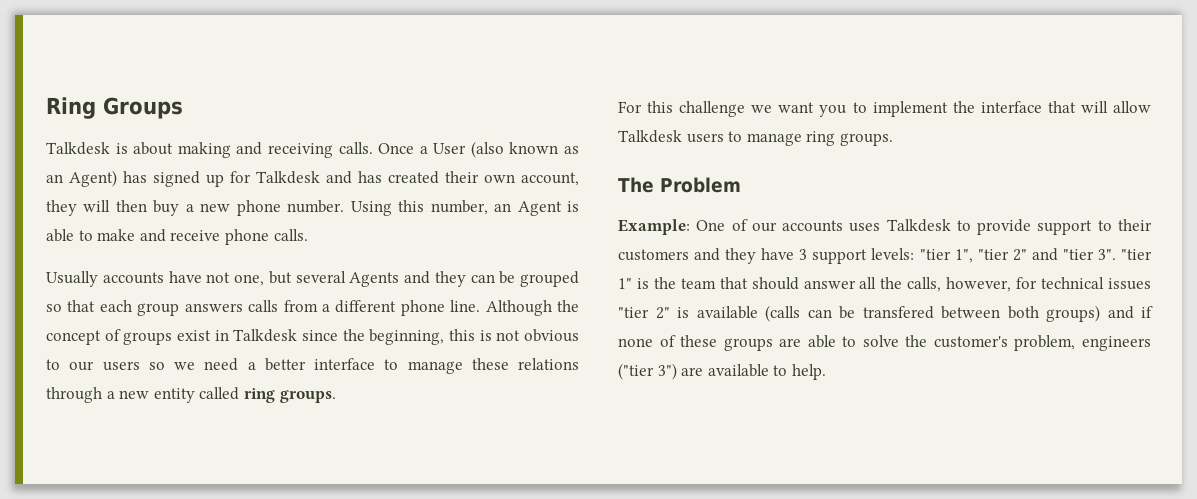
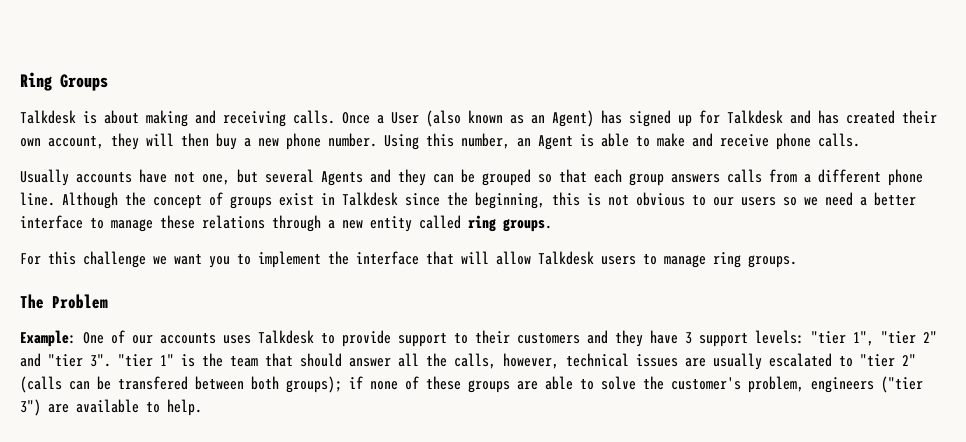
- "tier 1" is the team that should answer all the calls, however, for technical issues "tier 2" is available (calls can be transfered between both groups) and if none of these groups are able to solve the customer's problem, engineers ("tier 3") are available to help.
+ "tier 1" is the team that should answer all the calls, however, technical issues are usually escalated to "tier 2" (calls can be transfered between both groups); if none of these groups are able to solve the customer's problem, engineers ("tier 3") are available to help.

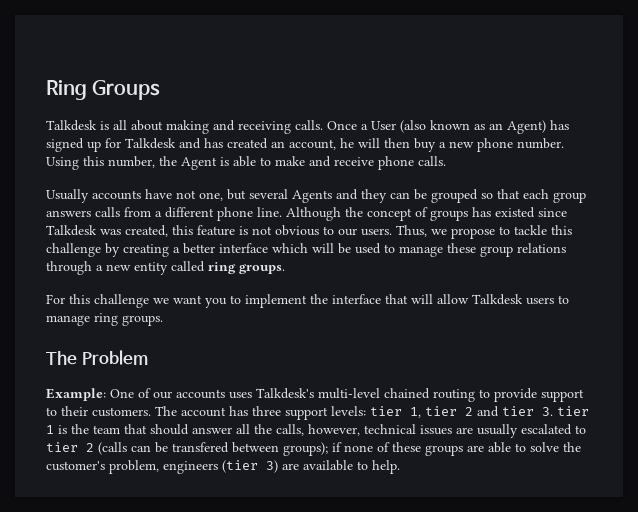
- Talkdesk is about making and receiving calls.
+ Talkdesk is all about making and receiving calls.
- Once a User (also known as an Agent) has signed up for Talkdesk and has created their own account, they will then buy a new phone number.
+ Once a User (also known as an Agent) has signed up for Talkdesk and has created an account, he will then buy a new phone number.
- Using this number, an Agent is able to make and receive phone calls.
+ Using this number, the Agent is able to make and receive phone calls.
- Although the concept of groups exist in Talkdesk since the beginning, this is not obvious to our users so we need a better interface to manage these relations through a new entity called ring groups.
+ Although the concept of groups has existed since Talkdesk was created, this feature is not obvious to our users. Thus, we propose to tackle this challenge by creating a better interface which will be used to manage these group relations through a new entity called ring groups.
- Example: One of our accounts uses Talkdesk to provide support to their customers and they have 3 support levels: "tier 1", "tier 2" and "tier 3". "tier 1" is the team that should answer all the calls, however, technical issues are usually escalated to "tier 2" (calls can be transfered between both groups); if none of these groups are able to solve the customer's problem, engineers ("tier 3") are available to help.
+ Example: One of our accounts uses Talkdesk's multi-level chained routing to provide support to their customers. The account has three support levels: tier 1, tier 2 and tier 3. tier 1 is the team that should answer all the calls, however, technical issues are usually escalated to tier 2 (calls can be transfered between groups); if none of these groups are able to solve the customer's problem, engineers (tier 3) are available to help.

